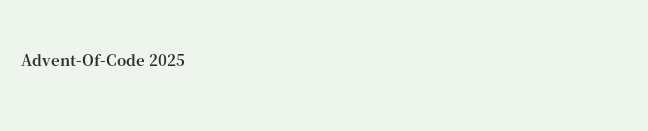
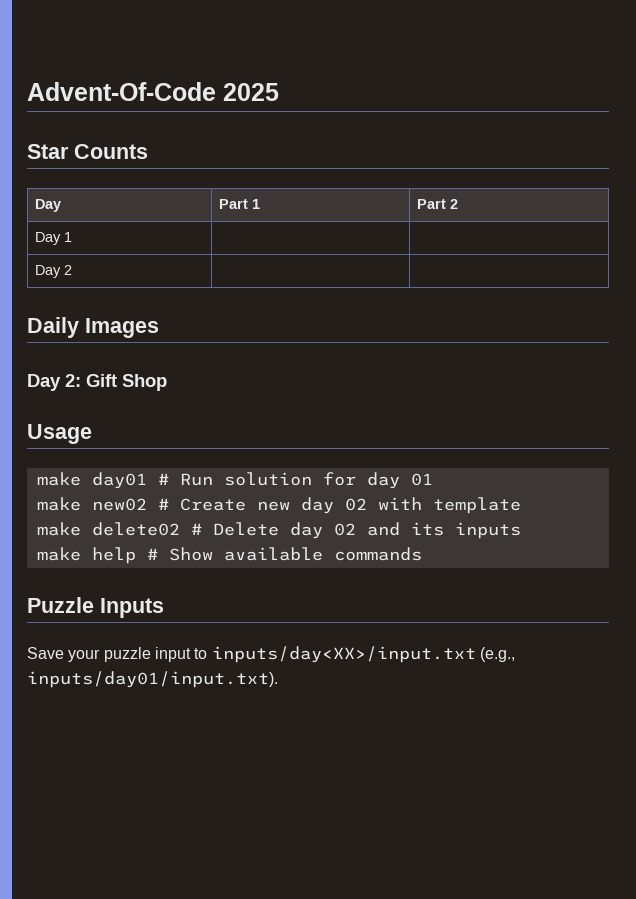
+ Star Counts
+ Day | Part 1 | Part 2
+ Day 1 | |
+ Day 2 | |
+ Daily Images
+ Day 2: Gift Shop
+ Usage
+ make day01 # Run solution for day 01
+ make new02 # Create new day 02 with template
+ make delete02 # Delete day 02 and its inputs
+ make help # Show available commands
+ Puzzle Inputs
+ Save your puzzle input to inputs/day<XX>/input.txt (e.g., inputs/day01/input.txt).

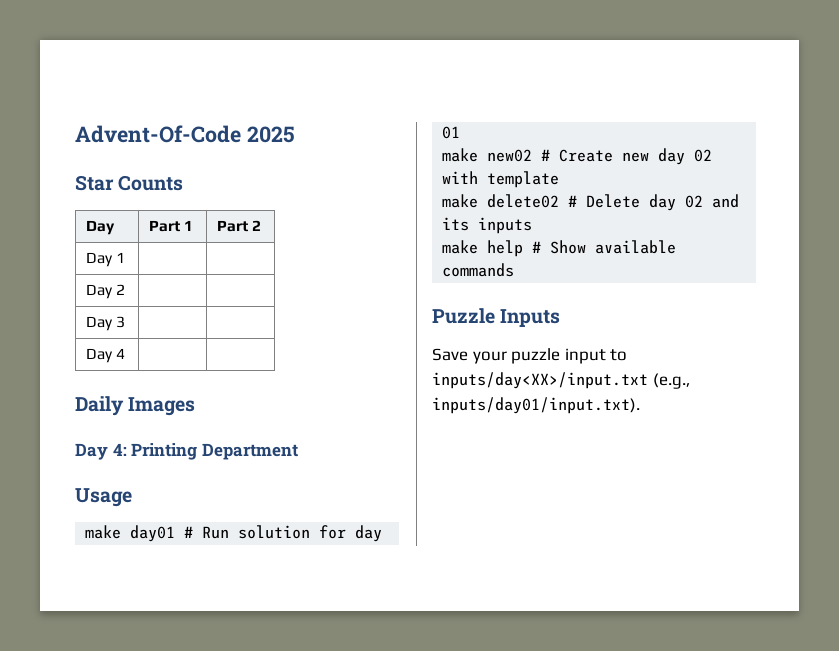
+ Day 3 | |
+ Day 4 | |
- Day 2: Gift Shop
+ Day 4: Printing Department

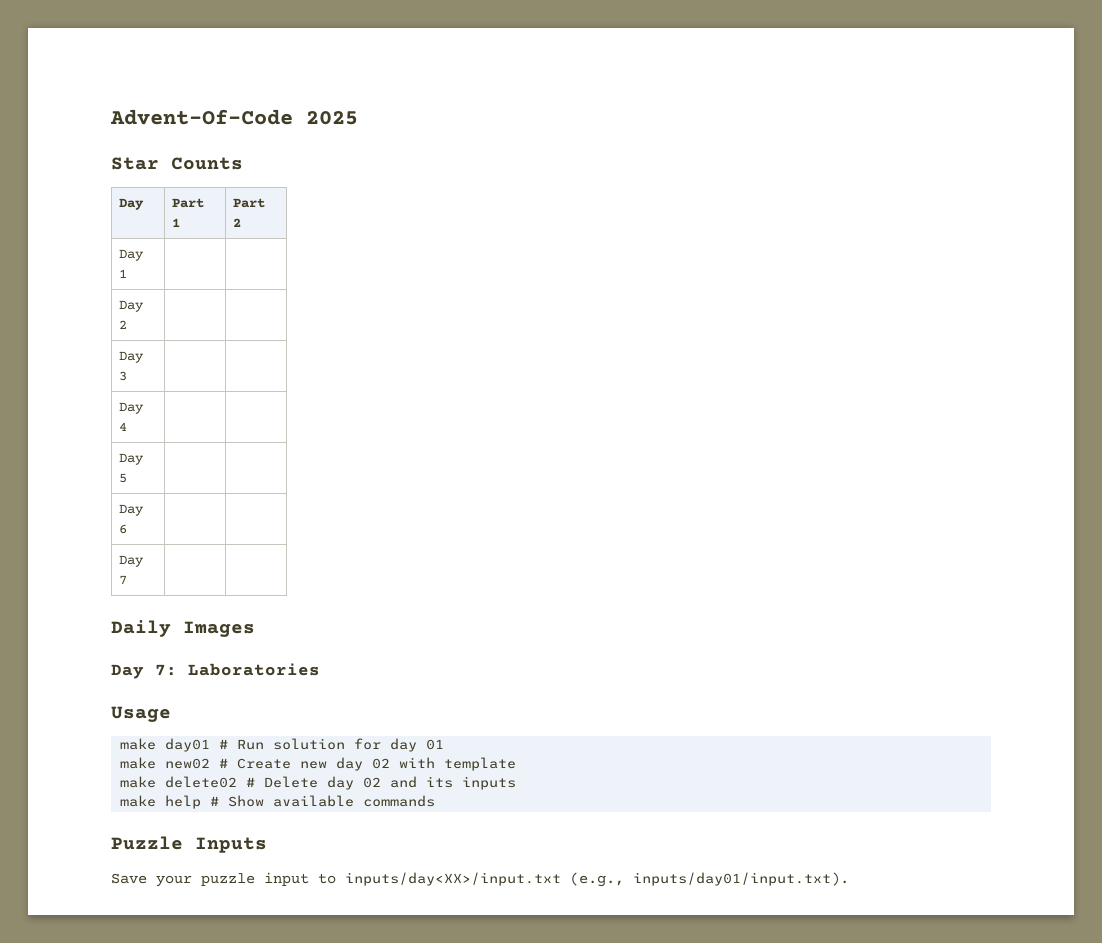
+ Day 5 | |
+ Day 6 | |
+ Day 7 | |
- Day 4: Printing Department
+ Day 7: Laboratories

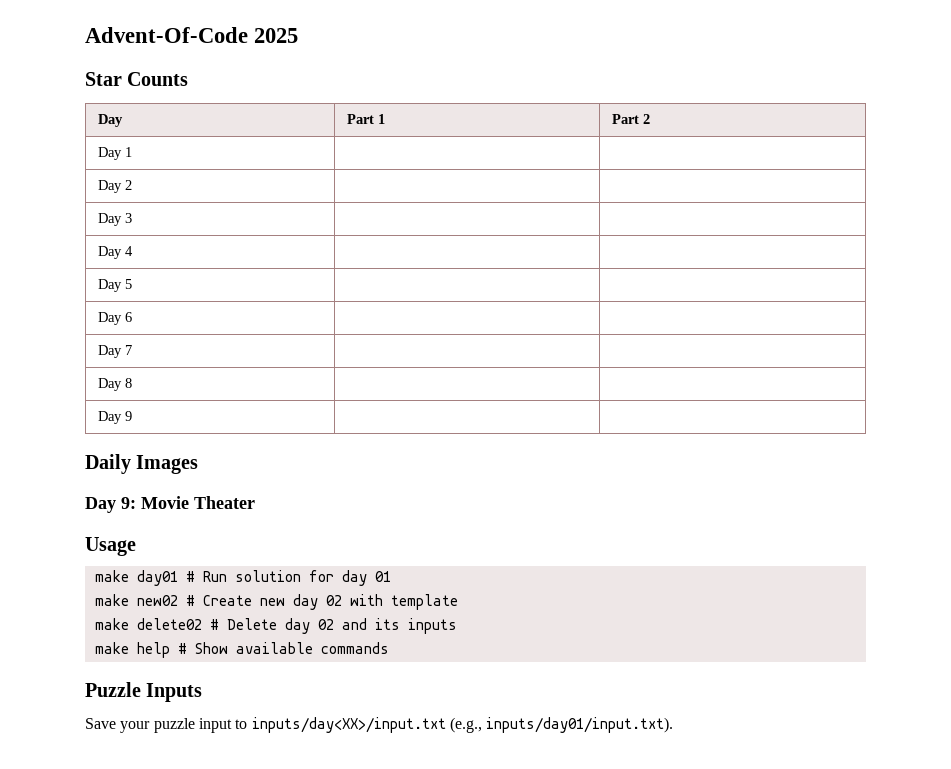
+ Day 8 | |
+ Day 9 | |
- Day 7: Laboratories
+ Day 9: Movie Theater

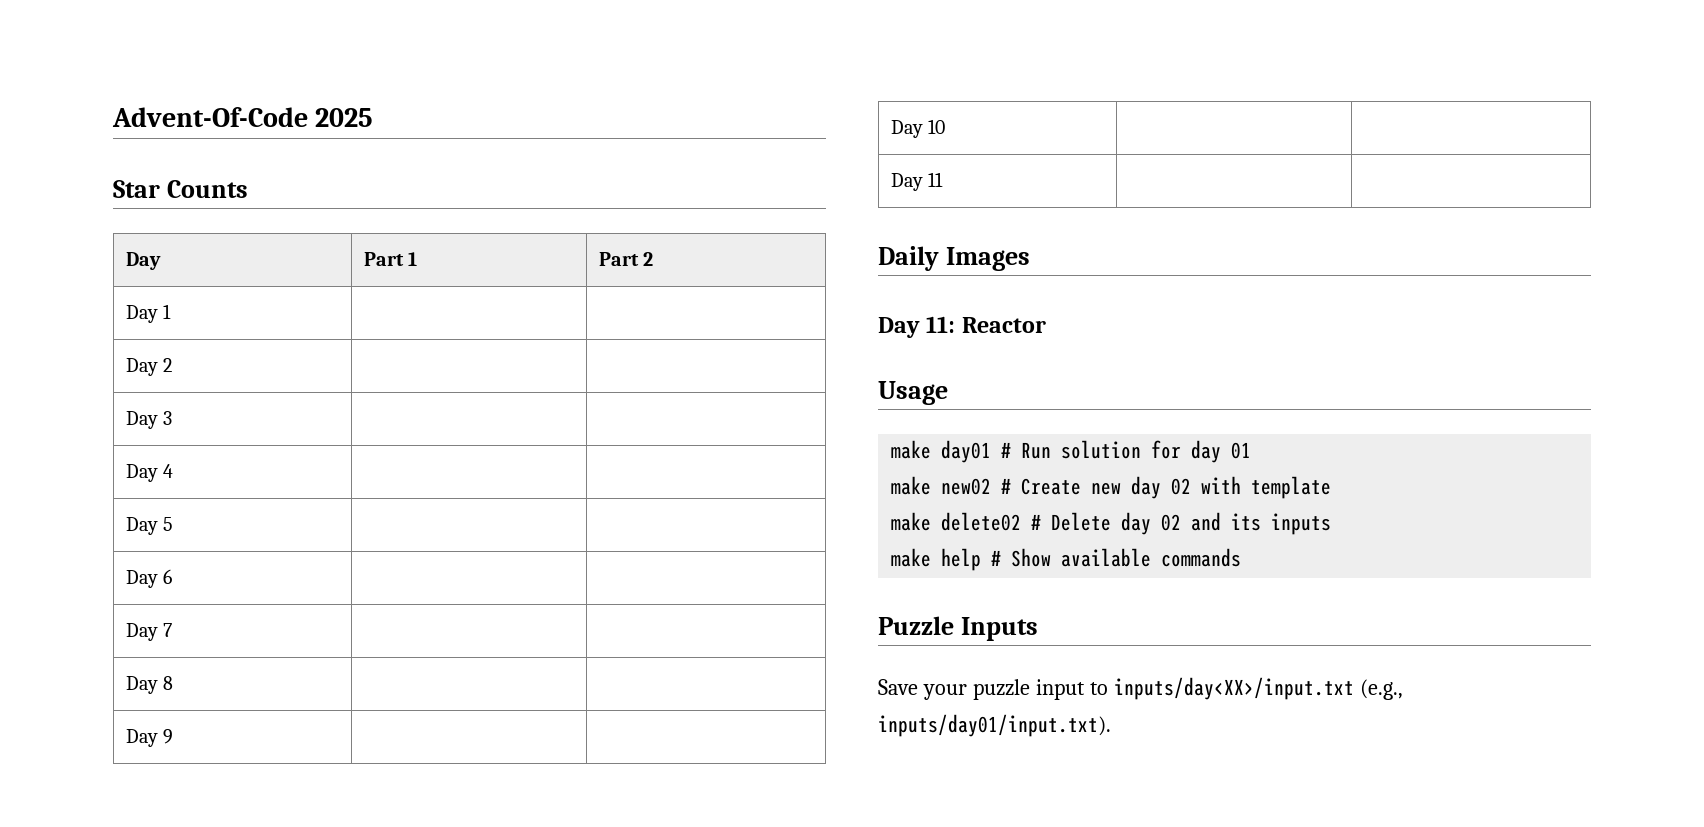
+ Day 10 | |
+ Day 11 | |
- Day 9: Movie Theater
+ Day 11: Reactor

